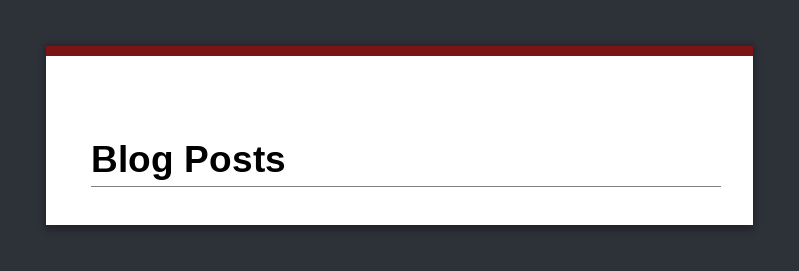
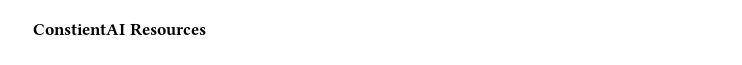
- Blog Posts
+ ConstientAI Resources

